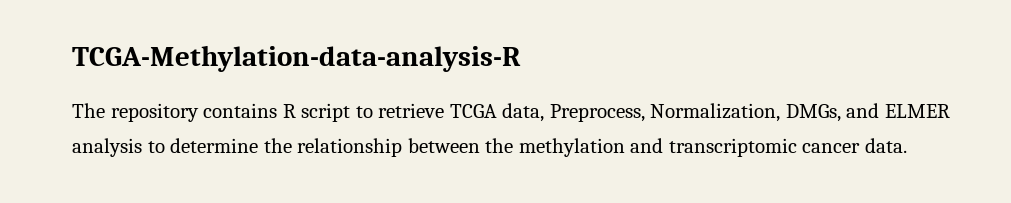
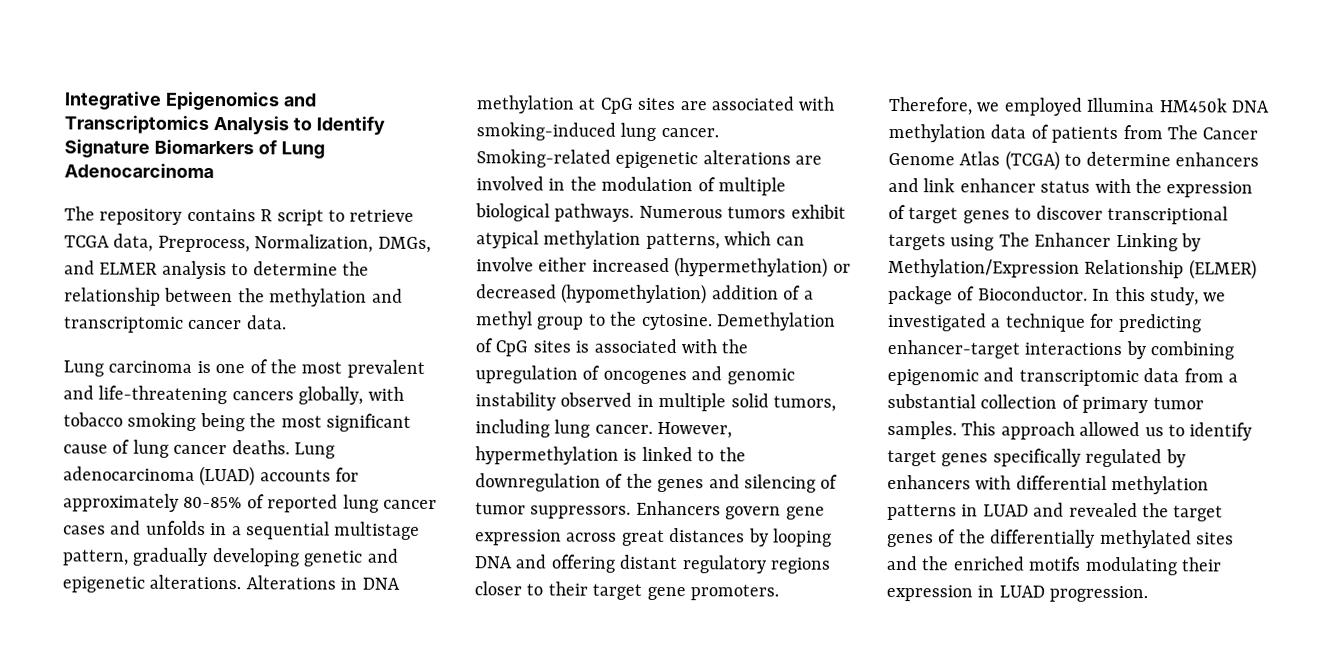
- TCGA-Methylation-data-analysis-R
+ Integrative Epigenomics and Transcriptomics Analysis to Identify Signature Biomarkers of Lung Adenocarcinoma
+ Lung carcinoma is one of the most prevalent and life-threatening cancers globally, with tobacco smoking being the most significant cause of lung cancer deaths. Lung adenocarcinoma (LUAD) accounts for approximately 80-85% of reported lung cancer cases and unfolds in a sequential multistage pattern, gradually developing genetic and epigenetic alterations. Alterations in DNA methylation at CpG sites are associated with smoking-induced lung cancer. Smoking-related epigenetic alterations are involved in the modulation of multiple biological pathways. Numerous tumors exhibit atypical methylation patterns, which can involve either increased (hypermethylation) or decreased (hypomethylation) addition of a methyl group to the cytosine. Demethylation of CpG sites is associated with the upregulation of oncogenes and genomic instability observed in multiple solid tumors, including lung cancer. However, hypermethylation is linked to the downregulation of the genes and silencing of tumor suppressors. Enhancers govern gene expression across great distances by looping DNA and offering distant regulatory regions closer to their target gene promoters. Therefore, we employed Illumina HM450k DNA methylation data of patients from The Cancer Genome Atlas (TCGA) to determine enhancers and link enhancer status with the expression of target genes to discover transcriptional targets using The Enhancer Linking by Methylation/Expression Relationship (ELMER) package of Bioconductor. In this study, we investigated a technique for predicting enhancer-target interactions by combining epigenomic and transcriptomic data from a substantial collection of primary tumor samples. This approach allowed us to identify target genes specifically regulated by enhancers with differential methylation patterns in LUAD and revealed the target genes of the differentially methylated sites and the enriched motifs modulating their expression in LUAD progression.

